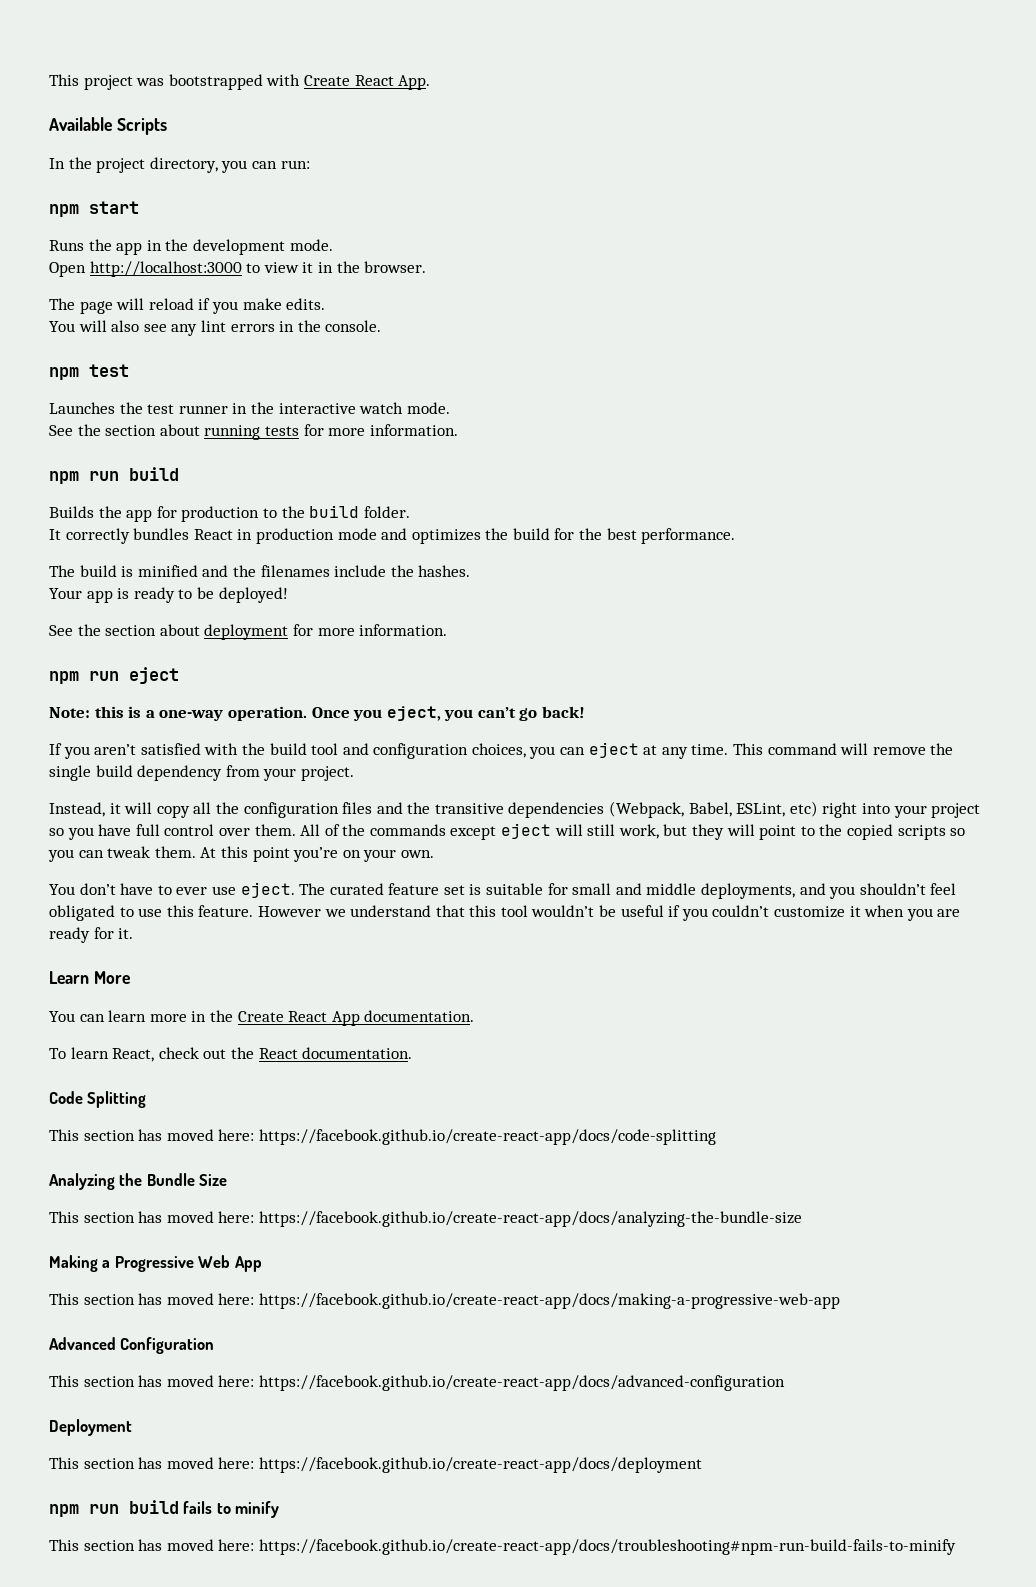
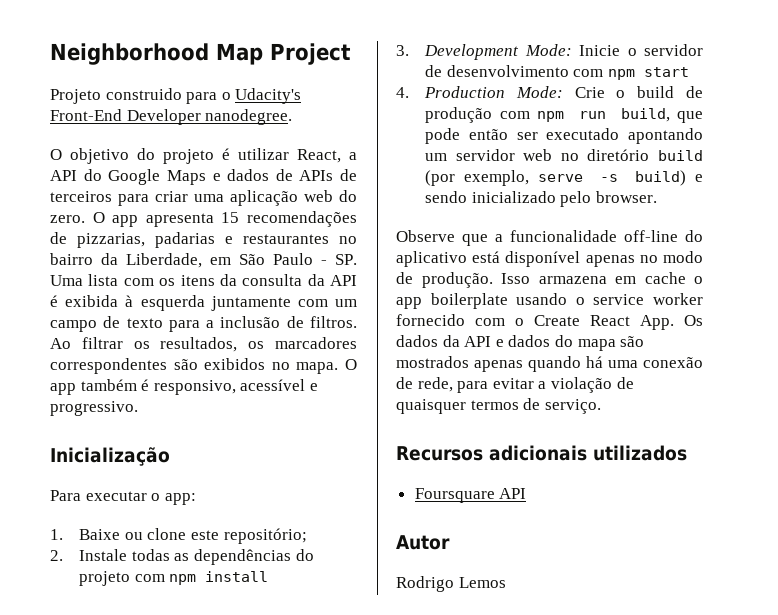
- This project was bootstrapped with Create React App.
- Available Scripts
- In the project directory, you can run:
- npm start
- Runs the app in the development mode.
- Open http://localhost:3000 to view it in the browser.
- The page will reload if you make edits.
- You will also see any lint errors in the console.
- npm test
- Launches the test runner in the interactive watch mode.
- See the section about running tests for more information.
- npm run build
- Builds the app for production to the build folder.
- It correctly bundles React in production mode and optimizes the build for the best performance.
- The build is minified and the filenames include the hashes.
- Your app is ready to be deployed!
- See the section about deployment for more information.
- npm run eject
- Note: this is a one-way operation. Once you eject, you can’t go back!
- If you aren’t satisfied with the build tool and configuration choices, you can eject at any time. This command will remove the single build dependency from your project.
- Instead, it will copy all the configuration files and the transitive dependencies (Webpack, Babel, ESLint, etc) right into your project so you have full control over them. All of the commands except eject will still work, but they will point to the copied scripts so you can tweak them. At this point you’re on your own.
- You don’t have to ever use eject. The curated feature set is suitable for small and middle deployments, and you shouldn’t feel obligated to use this feature. However we understand that this tool wouldn’t be useful if you couldn’t customize it when you are ready for it.
- Learn More
- You can learn more in the Create React App documentation.
- To learn React, check out the React documentation.
- Code Splitting
- This section has moved here: https://facebook.github.io/create-react-app/docs/code-splitting
- Analyzing the Bundle Size
- This section has moved here: https://facebook.github.io/create-react-app/docs/analyzing-the-bundle-size
- Making a Progressive Web App
- This section has moved here: https://facebook.github.io/create-react-app/docs/making-a-progressive-web-app
- Advanced Configuration
- This section has moved here: https://facebook.github.io/create-react-app/docs/advanced-configuration
- Deployment
- This section has moved here: https://facebook.github.io/create-react-app/docs/deployment
- npm run build fails to minify
- This section has moved here: https://facebook.github.io/create-react-app/docs/troubleshooting#npm-run-build-fails-to-minify
+ Neighborhood Map Project
+ Projeto construido para o Udacity's Front-End Developer nanodegree.
+ O objetivo do projeto é utilizar React, a API do Google Maps e dados de APIs de terceiros para criar uma aplicação web do zero. O app apresenta 15 recomendações de pizzarias, padarias e restaurantes no bairro da Liberdade, em São Paulo - SP. Uma lista com os itens da consulta da API é exibida à esquerda juntamente com um campo de texto para a inclusão de filtros. Ao filtrar os resultados, os marcadores correspondentes são exibidos no mapa. O app também é responsivo, acessível e progressivo.
+ Inicialização
+ Para executar o app:
+ 1. Baixe ou clone este repositório;
+ 2. Instale todas as dependências do projeto com npm install
+ 3. Development Mode: Inicie o servidor de desenvolvimento com npm start
+ 4. Production Mode: Crie o build de produção com npm run build, que pode então ser executado apontando um servidor web no diretório build (por exemplo, serve -s build) e sendo inicializado pelo browser.
+ Observe que a funcionalidade off-line do aplicativo está disponível apenas no modo de produção. Isso armazena em cache o app boilerplate usando o service worker fornecido com o Create React App. Os dados da API e dados do mapa são mostrados apenas quando há uma conexão de rede, para evitar a violação de quaisquer termos de serviço.
+ Recursos adicionais utilizados
+ Foursquare API
+ Autor
+ Rodrigo Lemos

